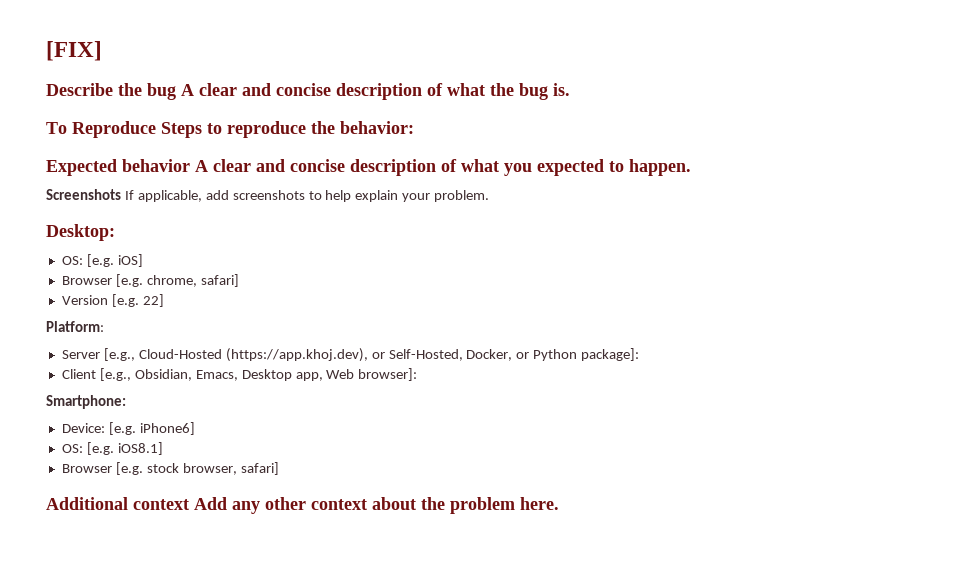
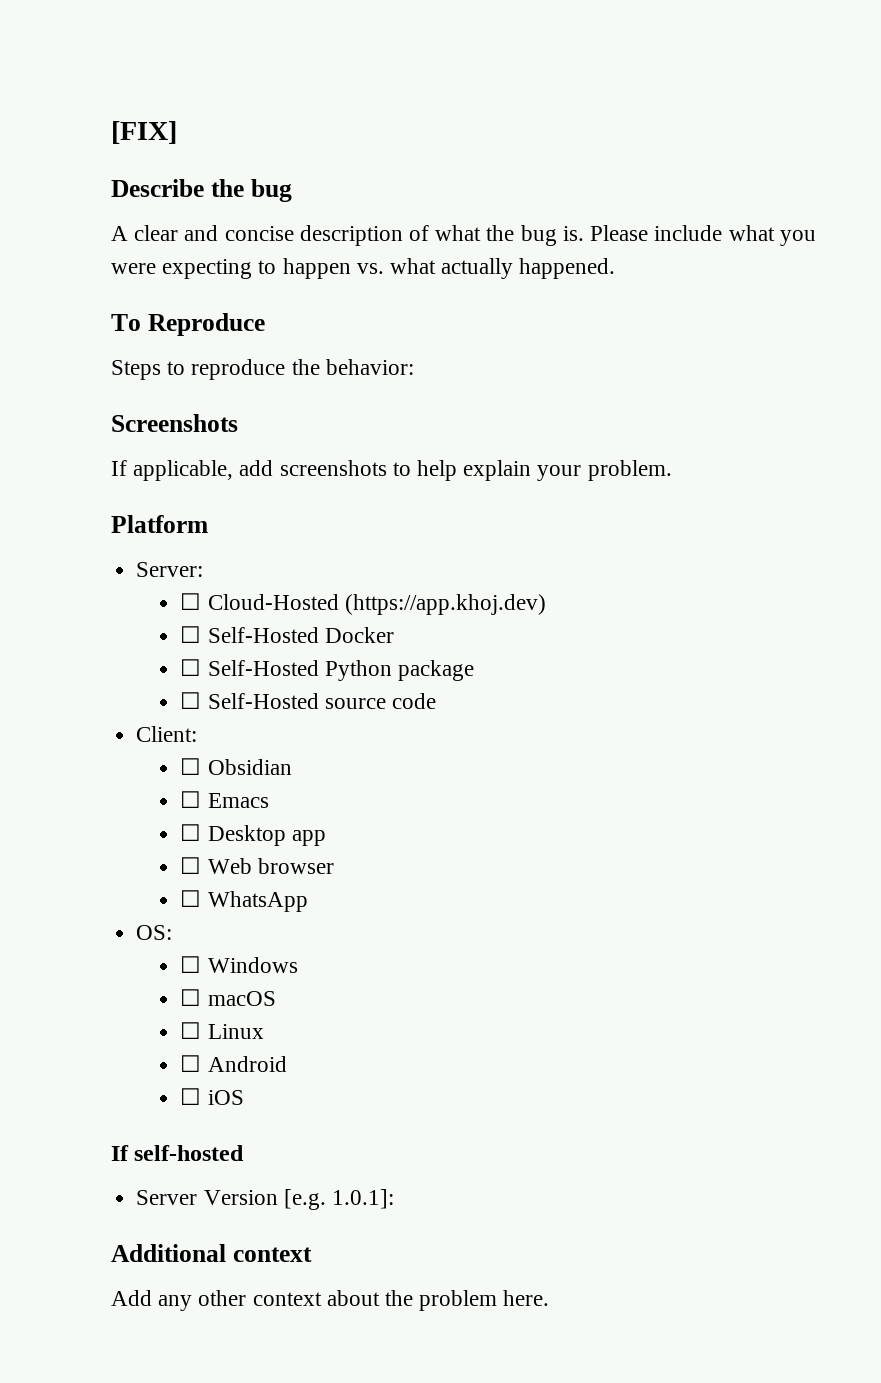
- Describe the bug A clear and concise description of what the bug is.
+ Describe the bug
+ A clear and concise description of what the bug is. Please include what you were expecting to happen vs. what actually happened.
- To Reproduce Steps to reproduce the behavior:
+ To Reproduce
+ Steps to reproduce the behavior:
- Expected behavior A clear and concise description of what you expected to happen.
- Screenshots If applicable, add screenshots to help explain your problem.
+ Screenshots
+ If applicable, add screenshots to help explain your problem.
- Desktop:
- OS: [e.g. iOS]
- Browser [e.g. chrome, safari]
- Version [e.g. 22]
- Platform:
- Server [e.g., Cloud-Hosted (https://app.khoj.dev), or Self-Hosted, Docker, or Python package]:
- Client [e.g., Obsidian, Emacs, Desktop app, Web browser]:
- Smartphone:
- Device: [e.g. iPhone6]
- OS: [e.g. iOS8.1]
- Browser [e.g. stock browser, safari]
+ Platform
+ Server:
+ ☐ Cloud-Hosted (https://app.khoj.dev)
+ ☐ Self-Hosted Docker
+ ☐ Self-Hosted Python package
+ ☐ Self-Hosted source code
+ Client:
+ ☐ Obsidian
+ ☐ Emacs
+ ☐ Desktop app
+ ☐ Web browser
+ ☐ WhatsApp
+ OS:
+ ☐ Windows
+ ☐ macOS
+ ☐ Linux
+ ☐ Android
+ ☐ iOS
+ If self-hosted
+ Server Version [e.g. 1.0.1]:
- Additional context Add any other context about the problem here.
+ Additional context
+ Add any other context about the problem here.

